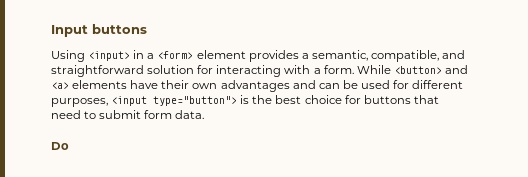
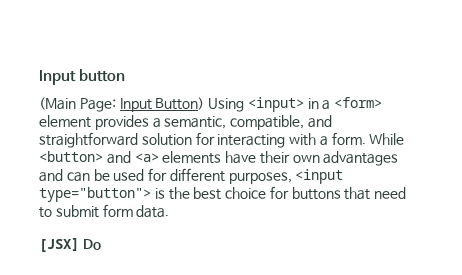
- Input buttons
- Using <input> in a <form> element provides a semantic, compatible, and straightforward solution for interacting with a form.
+ Input button
+ (Main Page: Input Button) Using <input> in a <form> element provides a semantic, compatible, and straightforward solution for interacting with a form.
- Do
+ [JSX] Do

